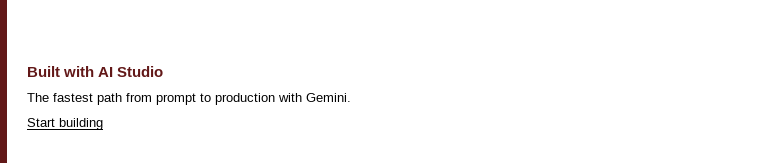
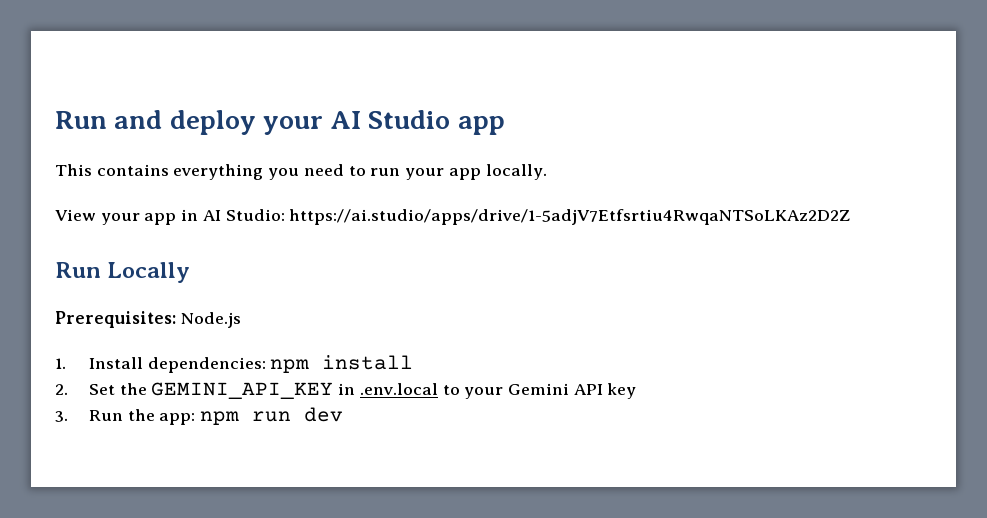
- Built with AI Studio
- The fastest path from prompt to production with Gemini.
- Start building
+ Run and deploy your AI Studio app
+ This contains everything you need to run your app locally.
+ View your app in AI Studio: https://ai.studio/apps/drive/1-5adjV7Etfsrtiu4RwqaNTSoLKAz2D2Z
+ Run Locally
+ Prerequisites: Node.js
+ 1. Install dependencies: npm install
+ 2. Set the GEMINI_API_KEY in .env.local to your Gemini API key
+ 3. Run the app: npm run dev

